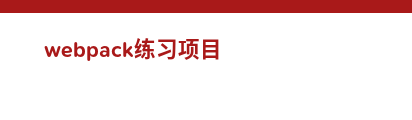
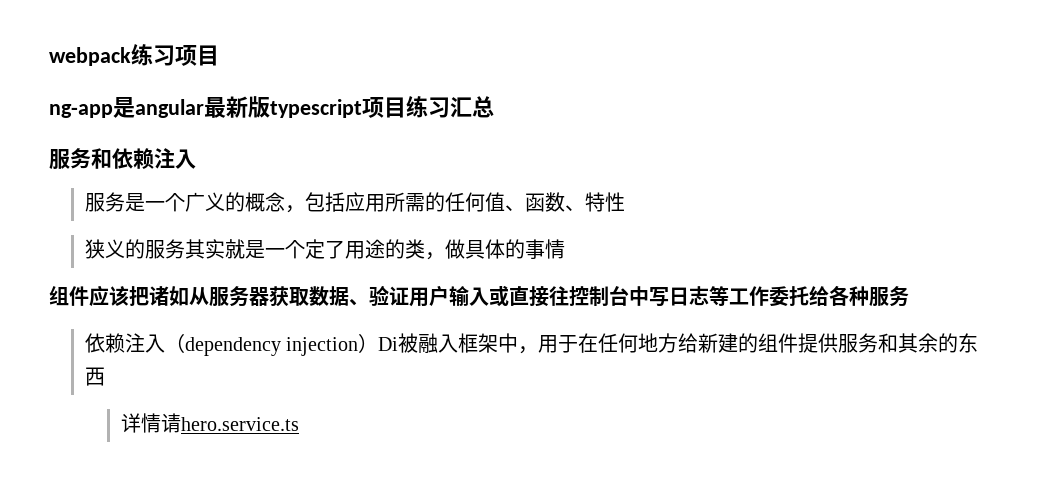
+ ng-app是angular最新版typescript项目练习汇总
+ 服务和依赖注入
+ 服务是一个广义的概念，包括应用所需的任何值、函数、特性
+ 狭义的服务其实就是一个定了用途的类，做具体的事情
+ 组件应该把诸如从服务器获取数据、验证用户输入或直接往控制台中写日志等工作委托给各种服务
+ 依赖注入（dependency injection）Di被融入框架中，用于在任何地方给新建的组件提供服务和其余的东西
+ 详情请hero.service.ts

